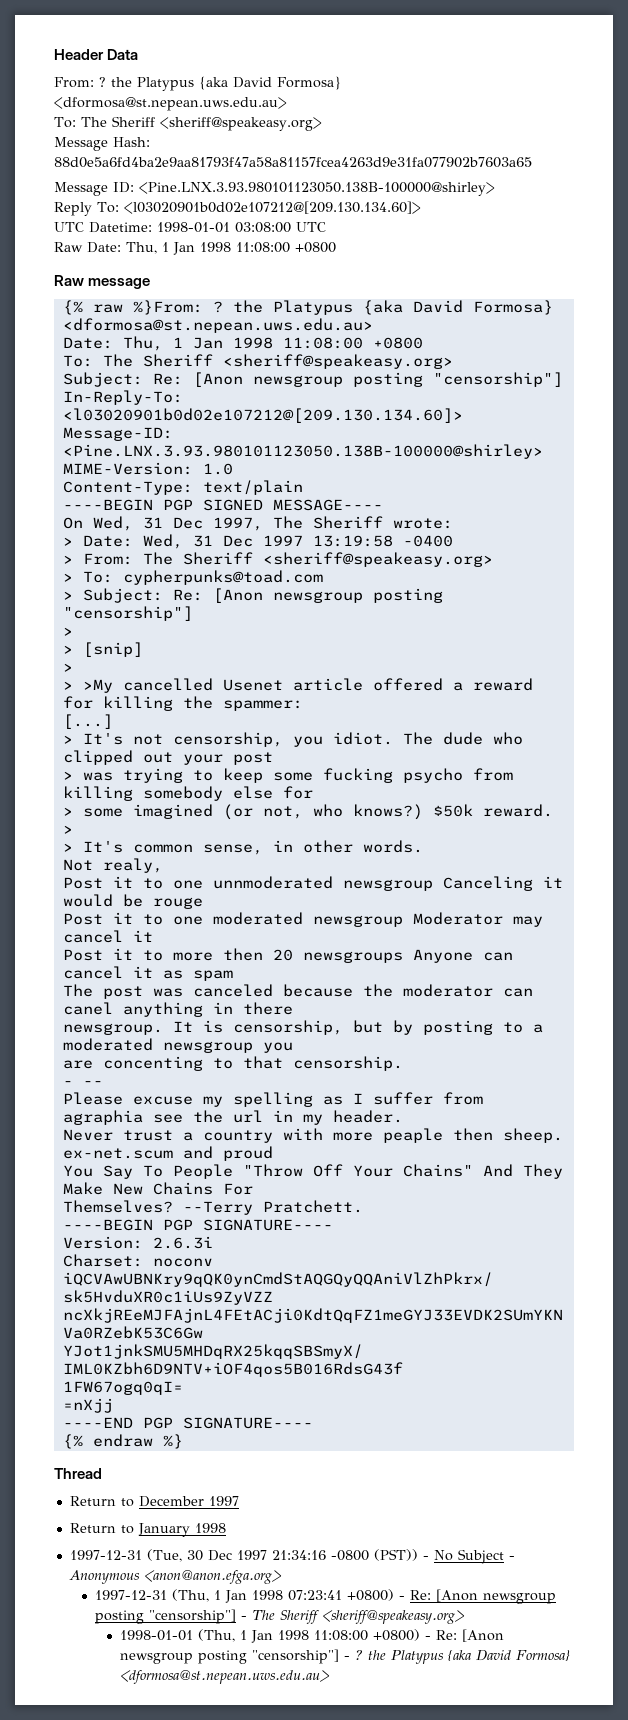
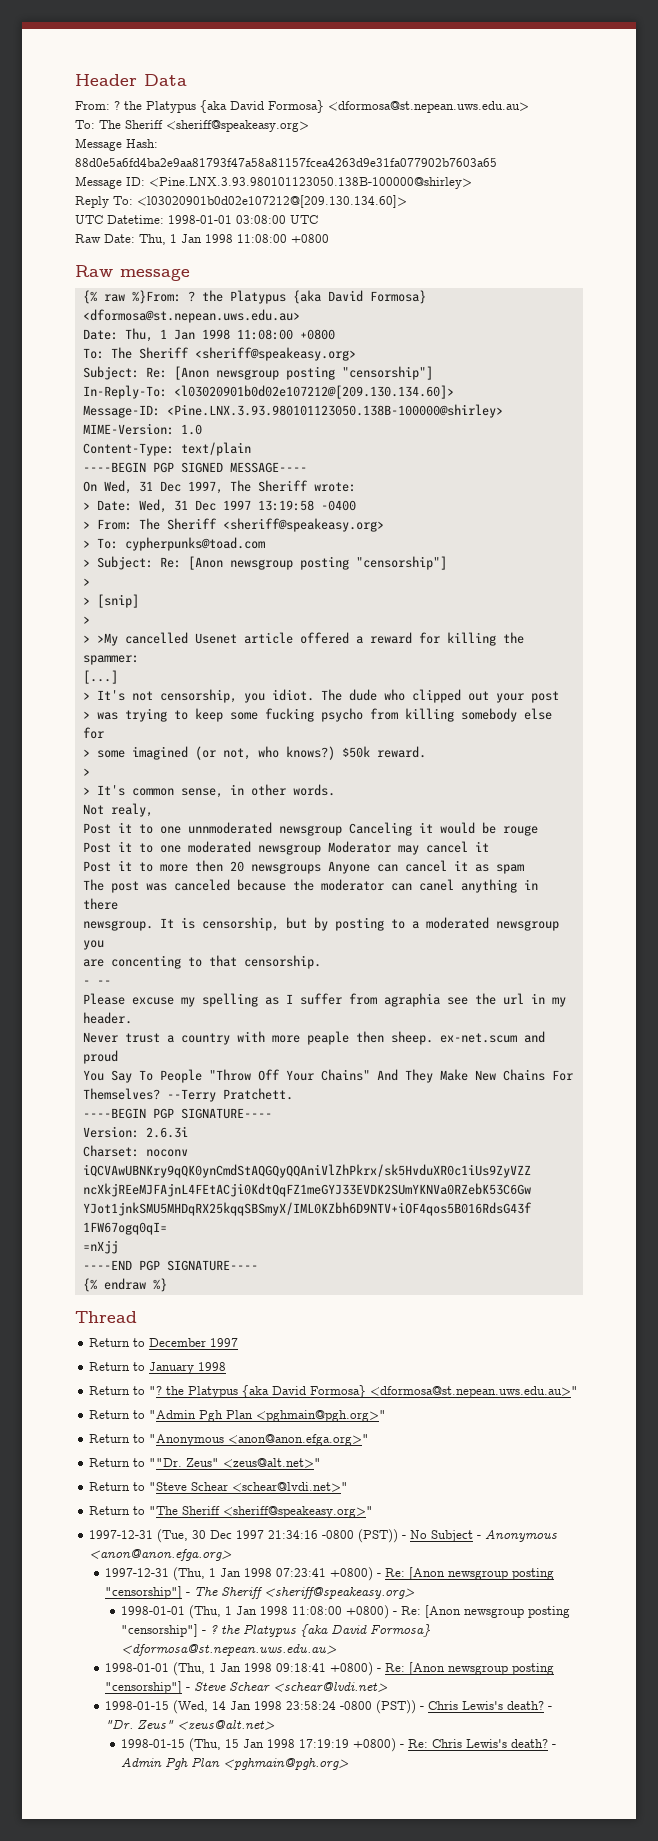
+ Return to "? the Platypus {aka David Formosa} <dformosa@st.nepean.uws.edu.au>"
+ Return to "Admin Pgh Plan <pghmain@pgh.org>"
+ Return to "Anonymous <anon@anon.efga.org>"
+ Return to ""Dr. Zeus" <zeus@alt.net>"
+ Return to "Steve Schear <schear@lvdi.net>"
+ Return to "The Sheriff <sheriff@speakeasy.org>"
+ 1998-01-01 (Thu, 1 Jan 1998 09:18:41 +0800) - Re: [Anon newsgroup posting "censorship"] - Steve Schear <schear@lvdi.net>
+ 1998-01-15 (Wed, 14 Jan 1998 23:58:24 -0800 (PST)) - Chris Lewis's death? - "Dr. Zeus" <zeus@alt.net>
+ 1998-01-15 (Thu, 15 Jan 1998 17:19:19 +0800) - Re: Chris Lewis's death? - Admin Pgh Plan <pghmain@pgh.org>

